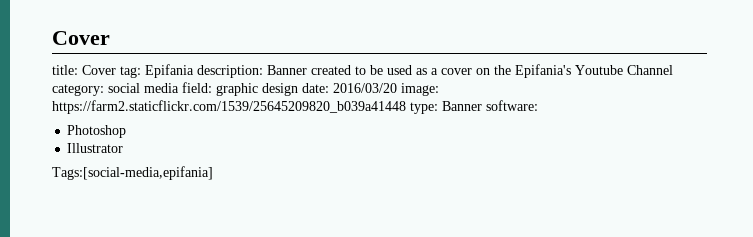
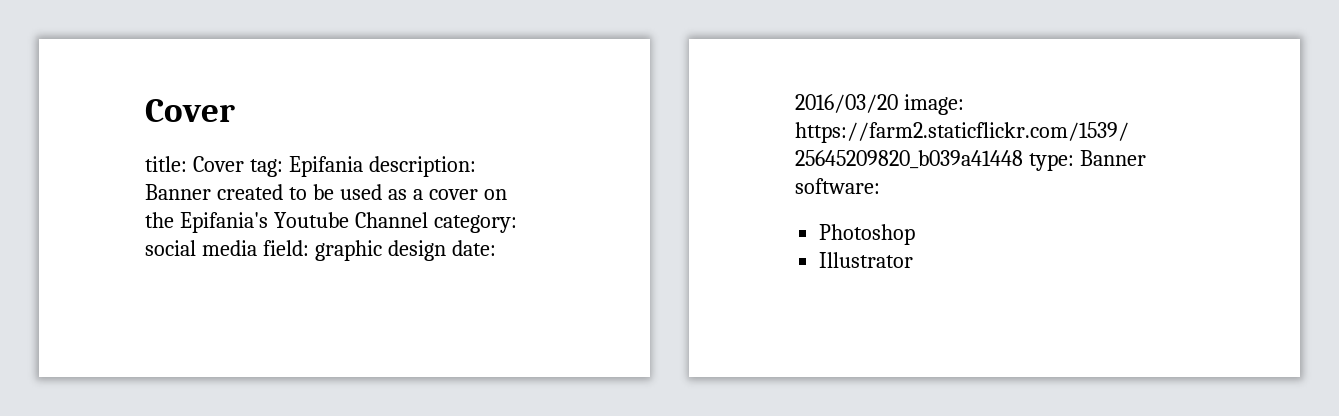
- Tags:[social-media,epifania]

